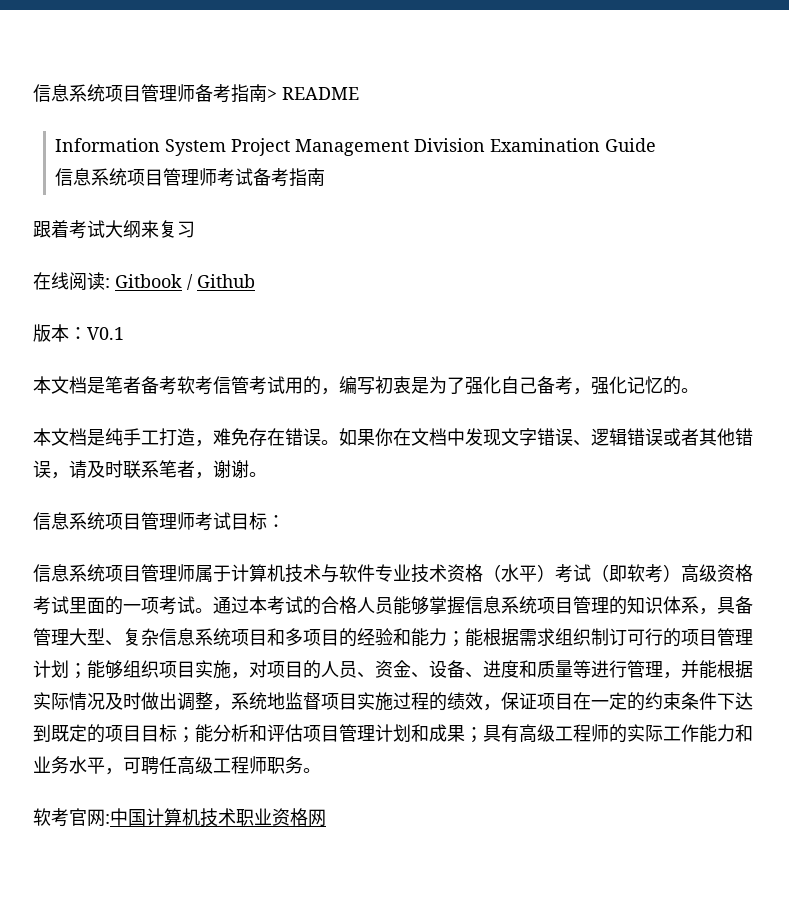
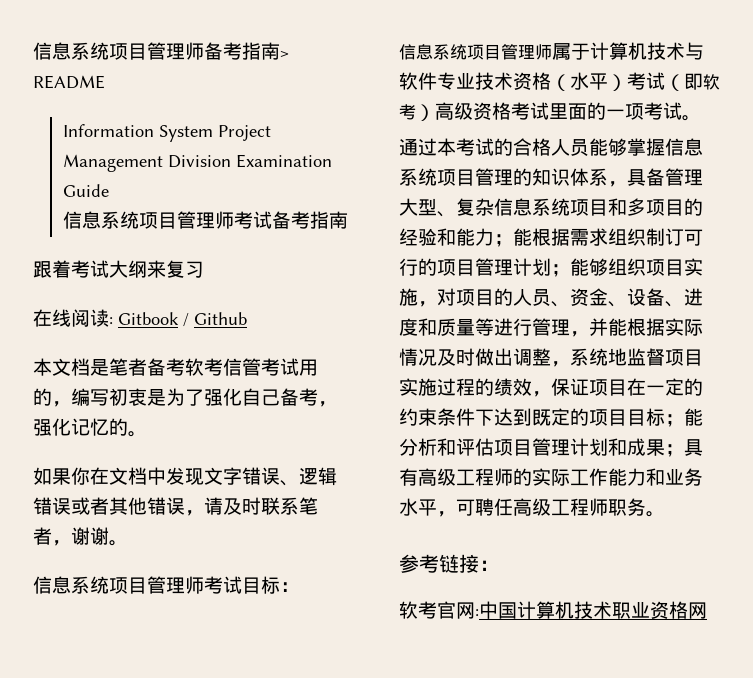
- 版本：V0.1
- 本文档是纯手工打造，难免存在错误。
- 信息系统项目管理师属于计算机技术与软件专业技术资格（水平）考试（即软考）高级资格考试里面的一项考试。通过本考试的合格人员能够掌握信息系统项目管理的知识体系，具备管理大型、复杂信息系统项目和多项目的经验和能力；
+ 信息系统项目管理师属于计算机技术与软件专业技术资格（水平）考试（即软考）高级资格考试里面的一项考试。
+ 通过本考试的合格人员能够掌握信息系统项目管理的知识体系，具备管理大型、复杂信息系统项目和多项目的经验和能力；
+ 参考链接：

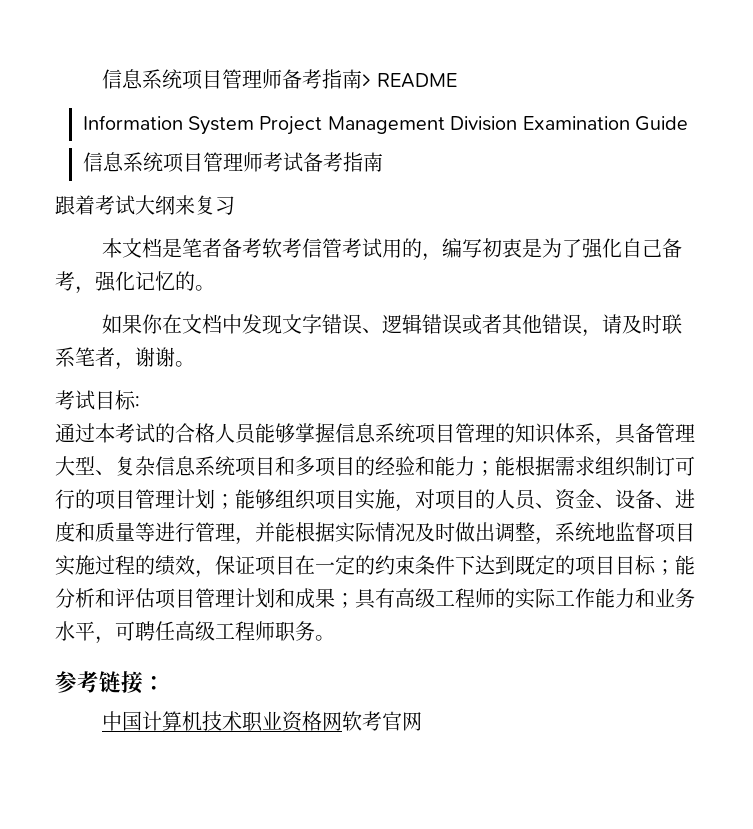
- 在线阅读: Gitbook / Github
- 信息系统项目管理师考试目标：
- 信息系统项目管理师属于计算机技术与软件专业技术资格（水平）考试（即软考）高级资格考试里面的一项考试。
+ 考试目标:
- 软考官网:中国计算机技术职业资格网
+ 中国计算机技术职业资格网软考官网

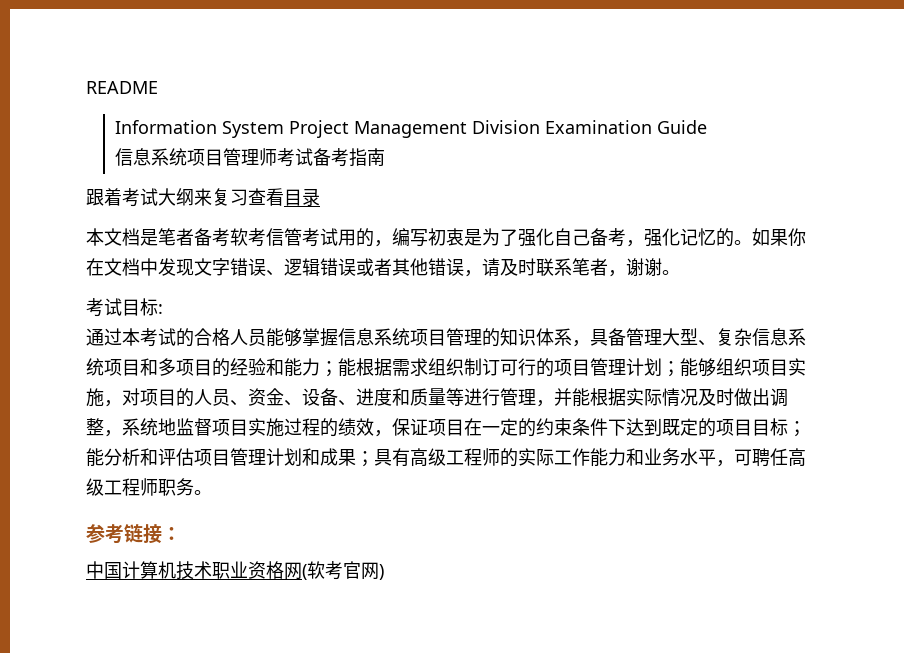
- 信息系统项目管理师备考指南> README
+ README
- 跟着考试大纲来复习
+ 跟着考试大纲来复习查看目录
- 本文档是笔者备考软考信管考试用的，编写初衷是为了强化自己备考，强化记忆的。
- 如果你在文档中发现文字错误、逻辑错误或者其他错误，请及时联系笔者，谢谢。
+ 本文档是笔者备考软考信管考试用的，编写初衷是为了强化自己备考，强化记忆的。如果你在文档中发现文字错误、逻辑错误或者其他错误，请及时联系笔者，谢谢。
- 中国计算机技术职业资格网软考官网
+ 中国计算机技术职业资格网(软考官网)

